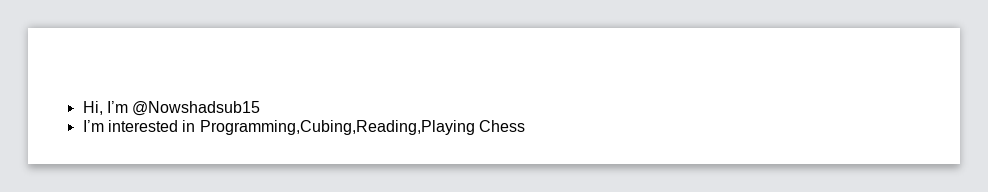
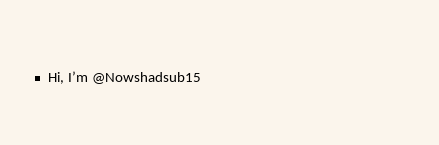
- I’m interested in Programming,Cubing,Reading,Playing Chess

